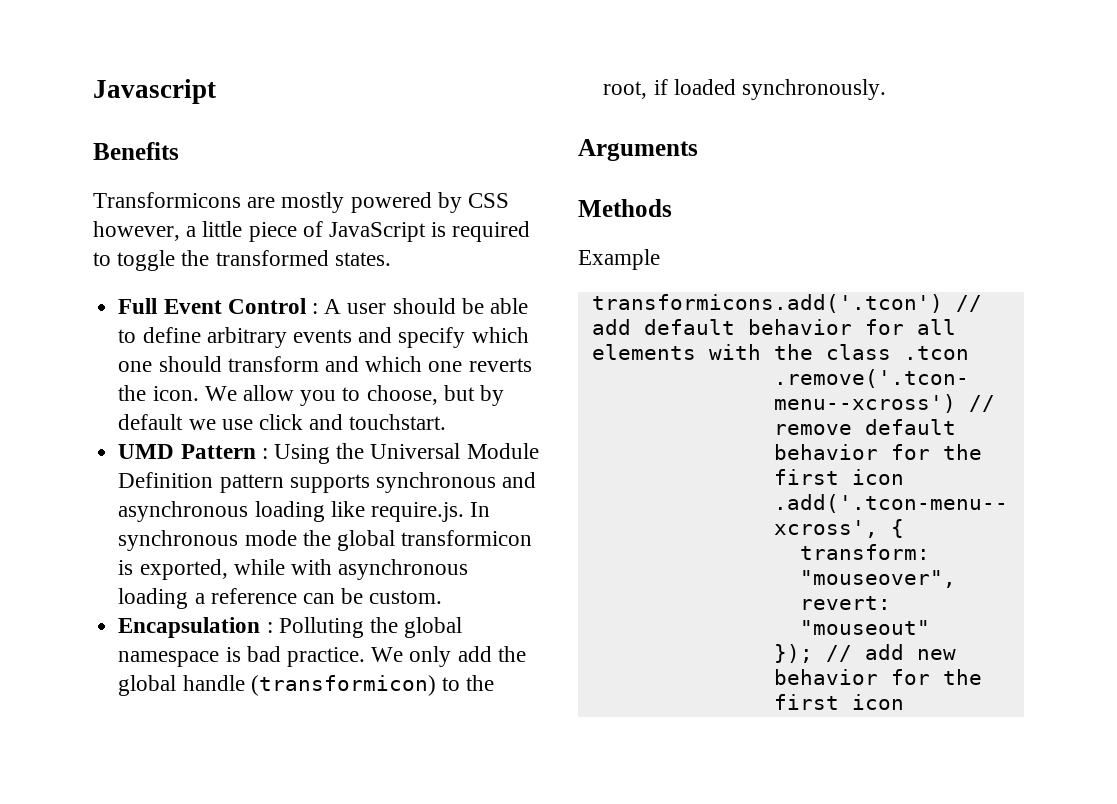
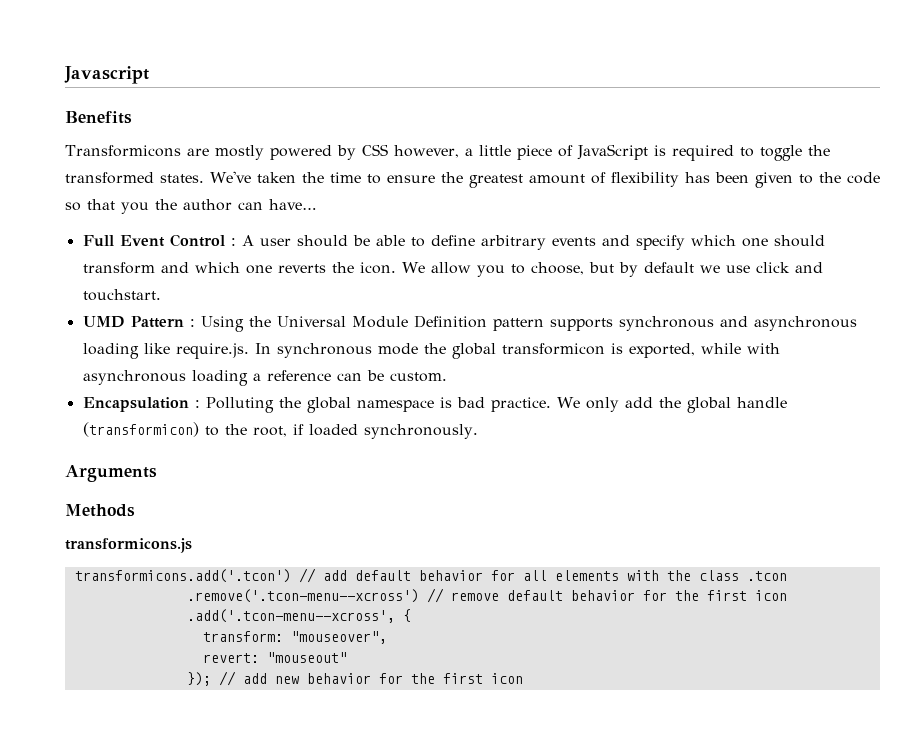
+ We've taken the time to ensure the greatest amount of flexibility has been given to the code so that you the author can have…
- Example
+ transformicons.js

